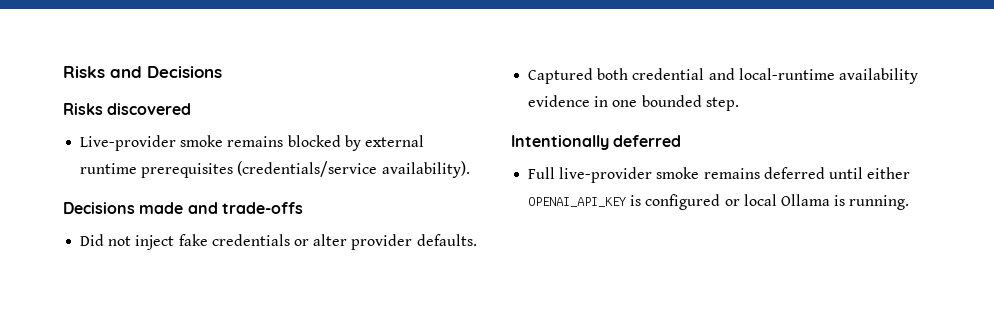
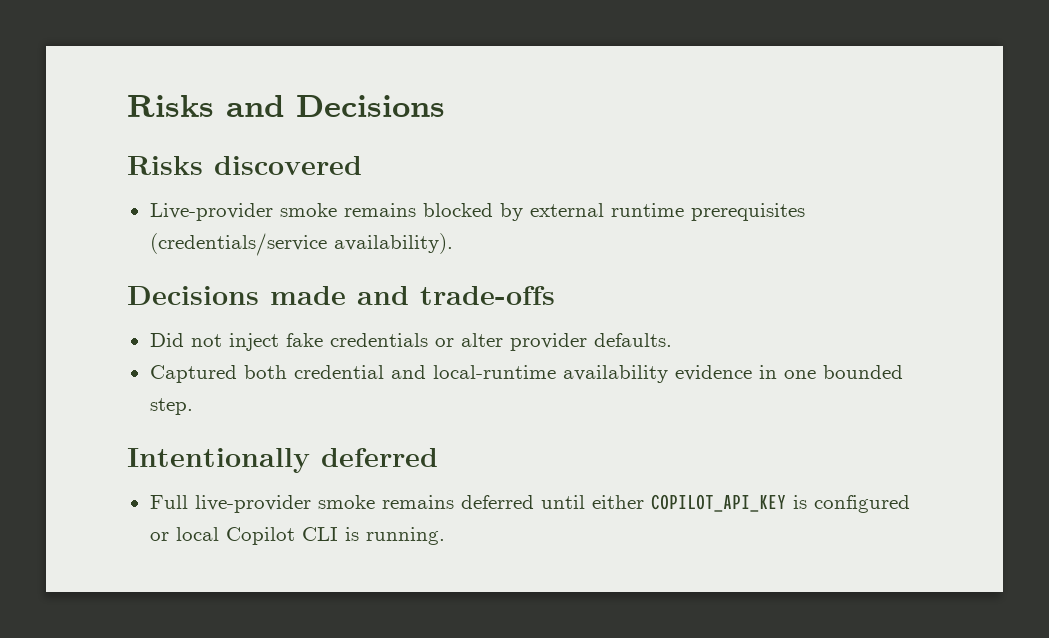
- Full live-provider smoke remains deferred until either OPENAI_API_KEY is configured or local Ollama is running.
+ Full live-provider smoke remains deferred until either COPILOT_API_KEY is configured or local Copilot CLI is running.

